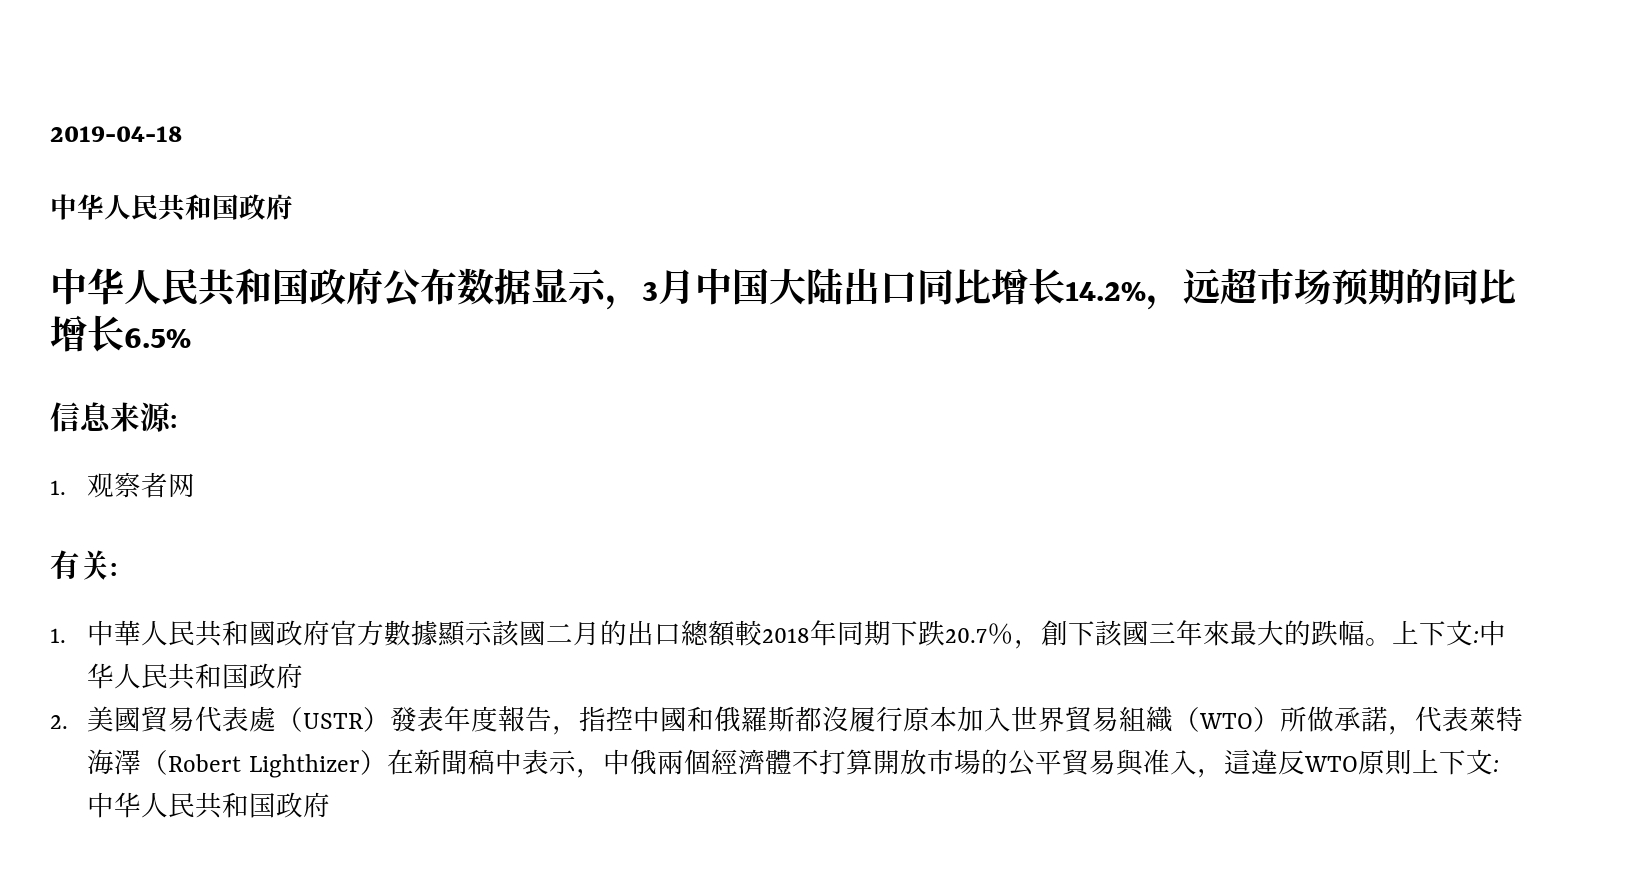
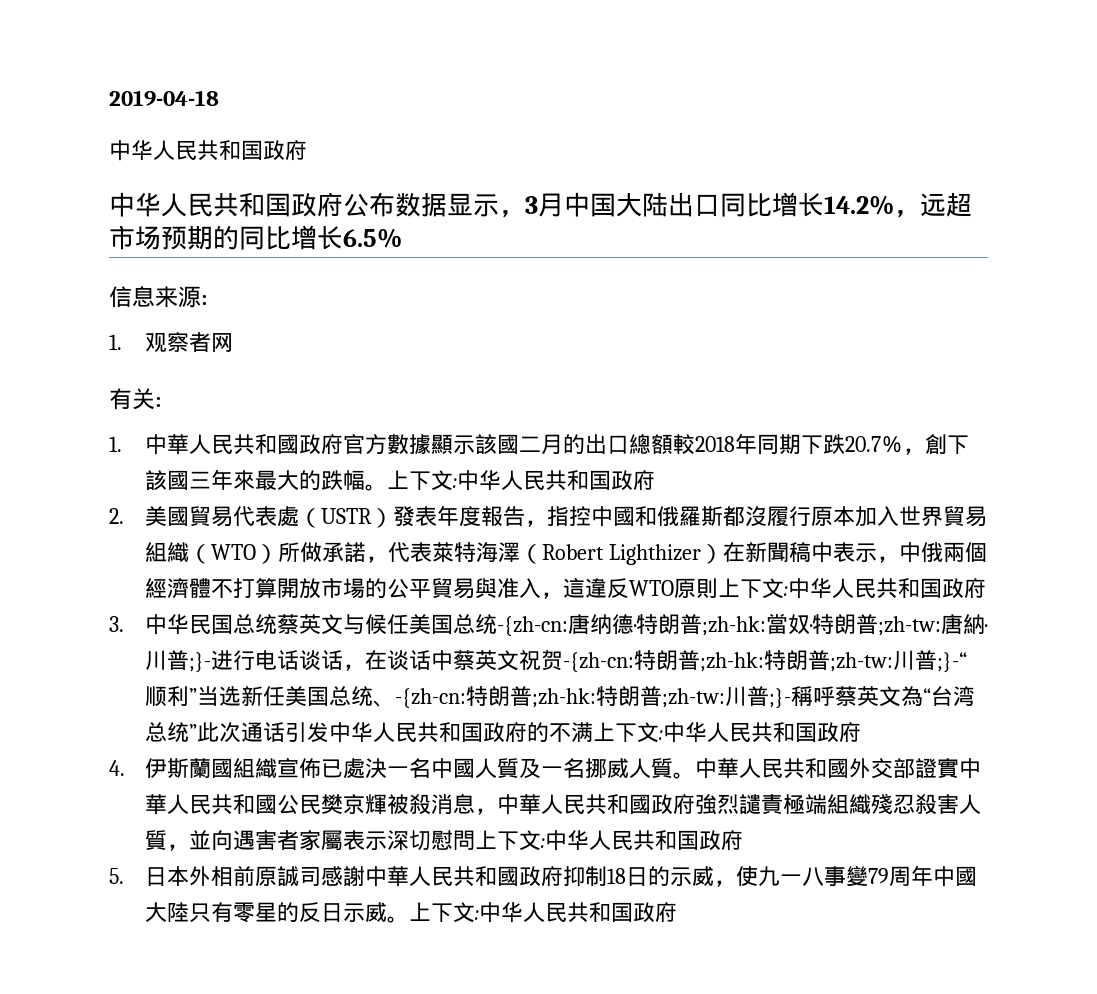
+ 3.中华民国总统蔡英文与候任美国总统-{zh-cn:唐纳德·特朗普;zh-hk:當奴·特朗普;zh-tw:唐納·川普;}-进行电话谈话，在谈话中蔡英文祝贺-{zh-cn:特朗普;zh-hk:特朗普;zh-tw:川普;}-“顺利”当选新任美国总统、-{zh-cn:特朗普;zh-hk:特朗普;zh-tw:川普;}-稱呼蔡英文為“台湾总统”此次通话引发中华人民共和国政府的不满上下文:中华人民共和国政府
+ 4.伊斯蘭國組織宣佈已處決一名中國人質及一名挪威人質。中華人民共和國外交部證實中華人民共和國公民樊京輝被殺消息，中華人民共和國政府強烈譴責極端組織殘忍殺害人質，並向遇害者家屬表示深切慰問上下文:中华人民共和国政府
+ 5.日本外相前原誠司感謝中華人民共和國政府抑制18日的示威，使九一八事變79周年中國大陸只有零星的反日示威。上下文:中华人民共和国政府

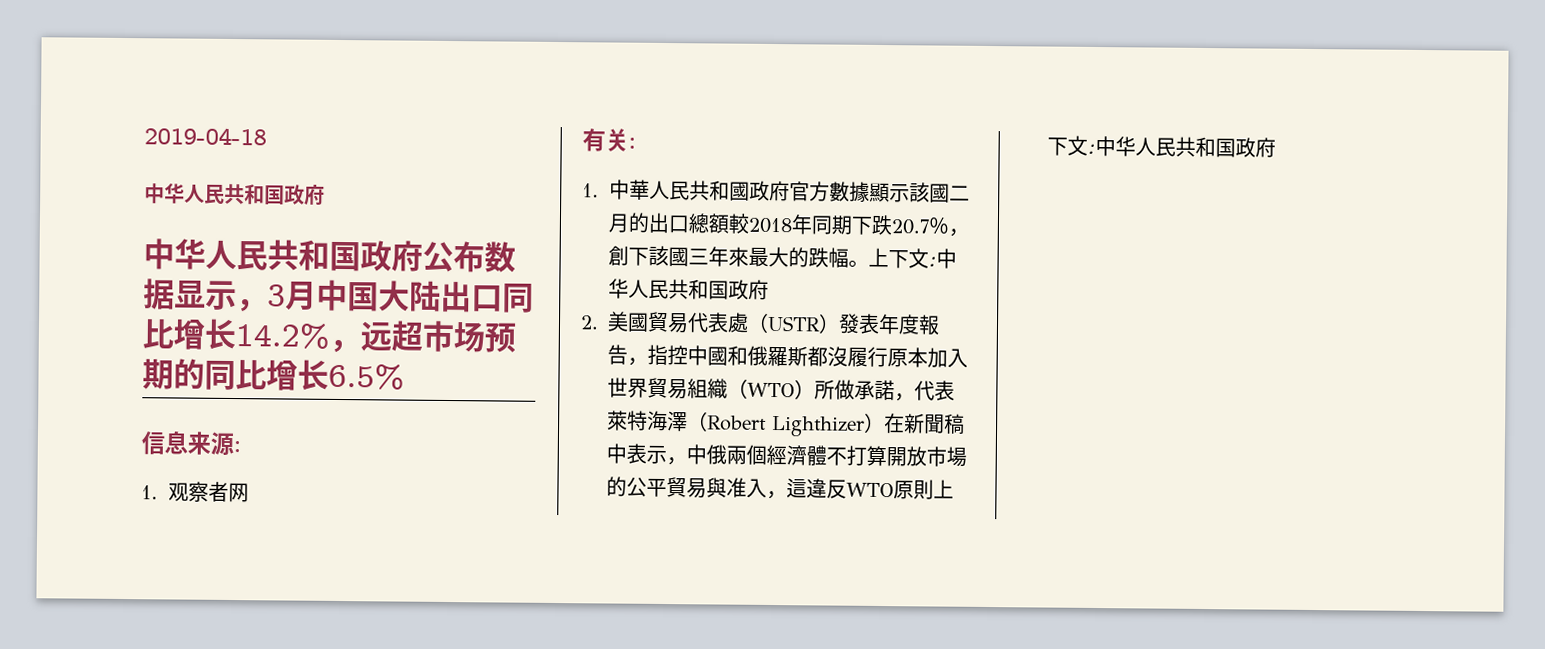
- 3.中华民国总统蔡英文与候任美国总统-{zh-cn:唐纳德·特朗普;zh-hk:當奴·特朗普;zh-tw:唐納·川普;}-进行电话谈话，在谈话中蔡英文祝贺-{zh-cn:特朗普;zh-hk:特朗普;zh-tw:川普;}-“顺利”当选新任美国总统、-{zh-cn:特朗普;zh-hk:特朗普;zh-tw:川普;}-稱呼蔡英文為“台湾总统”此次通话引发中华人民共和国政府的不满上下文:中华人民共和国政府
- 4.伊斯蘭國組織宣佈已處決一名中國人質及一名挪威人質。中華人民共和國外交部證實中華人民共和國公民樊京輝被殺消息，中華人民共和國政府強烈譴責極端組織殘忍殺害人質，並向遇害者家屬表示深切慰問上下文:中华人民共和国政府
- 5.日本外相前原誠司感謝中華人民共和國政府抑制18日的示威，使九一八事變79周年中國大陸只有零星的反日示威。上下文:中华人民共和国政府

